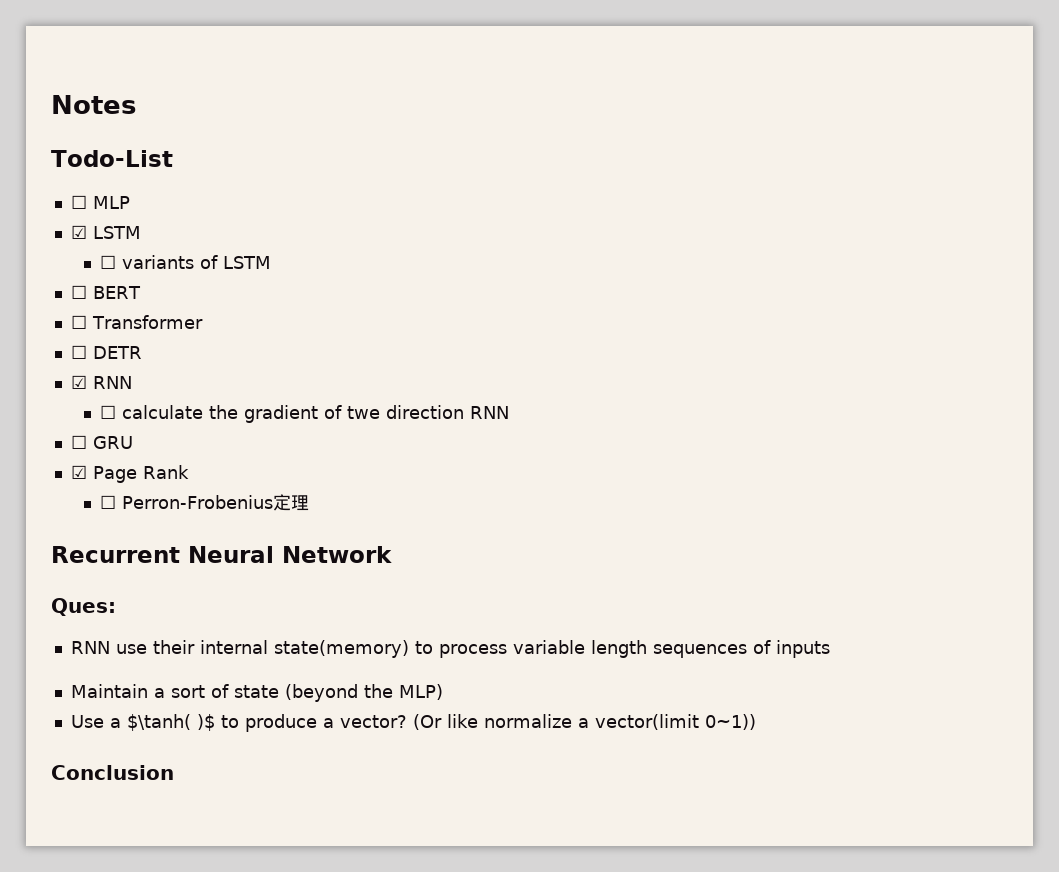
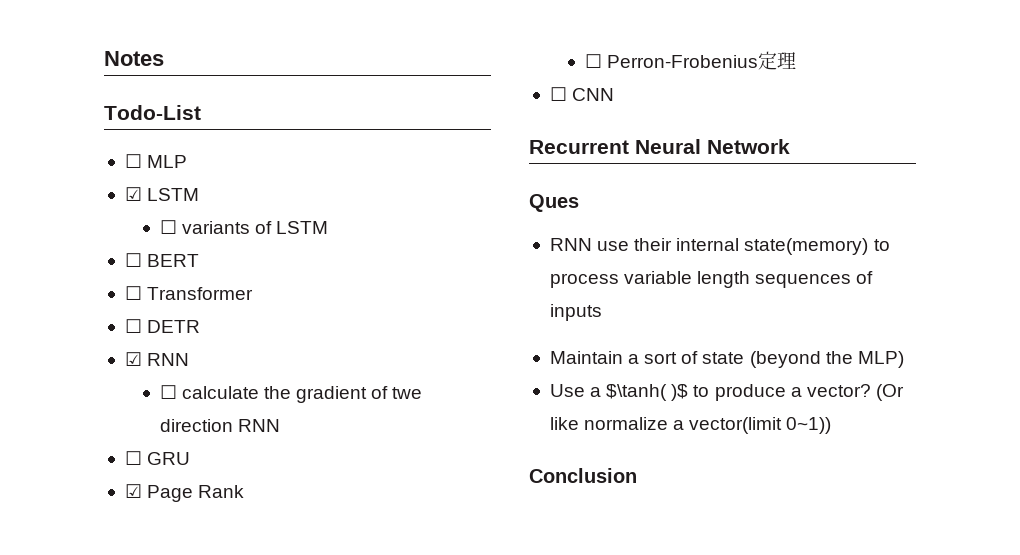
+ ☐ CNN
- Ques:
+ Ques

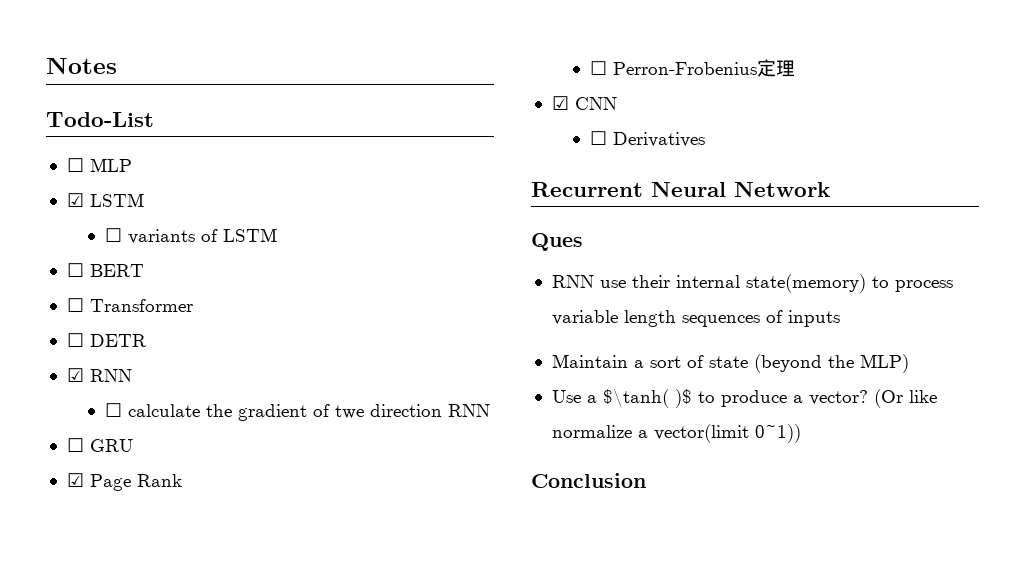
- ☐ CNN
+ ☑ CNN
+ ☐ Derivatives

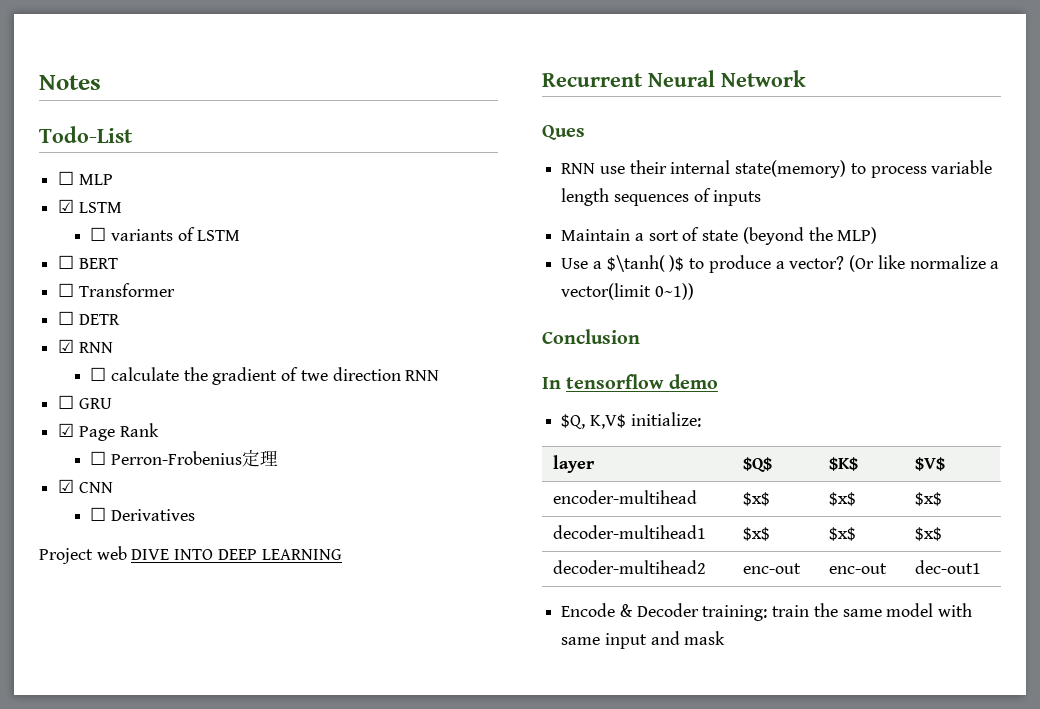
+ Project web DIVE INTO DEEP LEARNING
+ In tensorflow demo
+ $Q, K,V$ initialize:
+ layer | $Q$ | $K$ | $V$
+ encoder-multihead | $x$ | $x$ | $x$
+ decoder-multihead1 | $x$ | $x$ | $x$
+ decoder-multihead2 | enc-out | enc-out | dec-out1
+ Encode & Decoder training: train the same model with same input and mask

